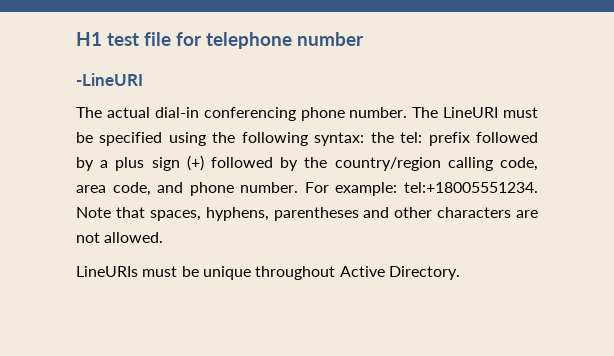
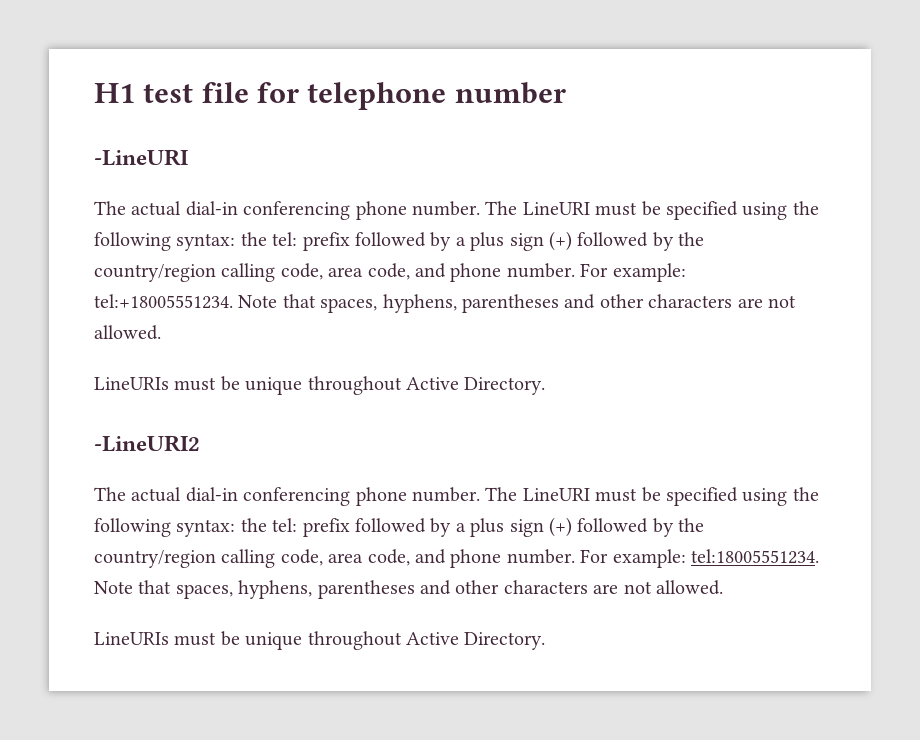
+ -LineURI2
+ The actual dial-in conferencing phone number. The LineURI must be specified using the following syntax: the tel: prefix followed by a plus sign (+) followed by the country/region calling code, area code, and phone number. For example: tel:18005551234. Note that spaces, hyphens, parentheses and other characters are not allowed.
+ LineURIs must be unique throughout Active Directory.

